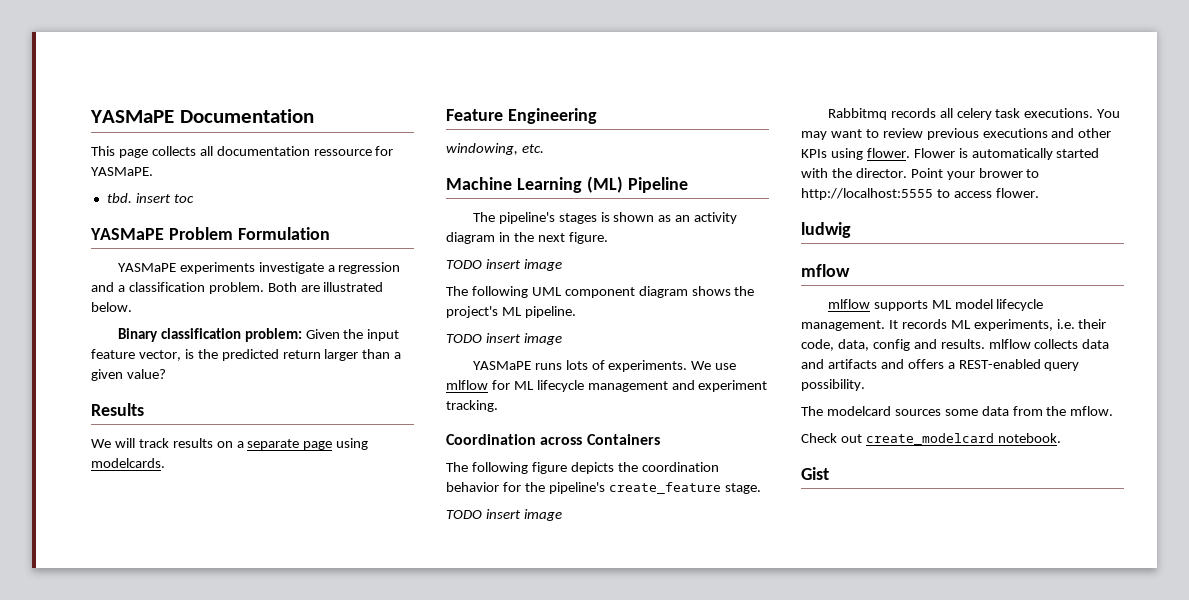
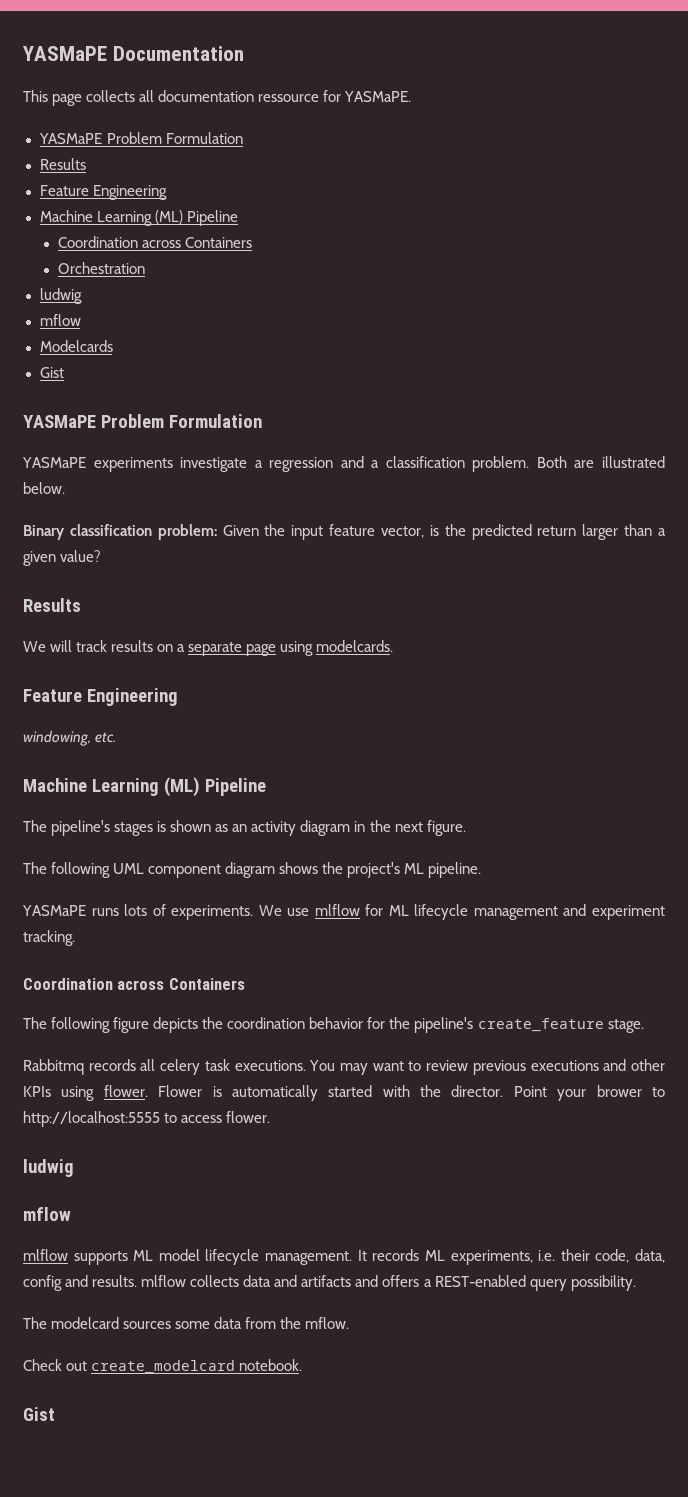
  This page collects all documentation ressource for YASMaPE.
- tbd. insert toc
+ YASMaPE Problem Formulation
+ Results
+ Feature Engineering
+ Machine Learning (ML) Pipeline
+ Coordination across Containers
+ Orchestration
+ ludwig
+ mflow
+ Modelcards
+ Gist
  The pipeline's stages is shown as an activity diagram in the next figure.
- TODO insert image
  The following UML component diagram shows the project's ML pipeline.
- TODO insert image
  The following figure depicts the coordination behavior for the pipeline's create_feature stage.
- TODO insert image

